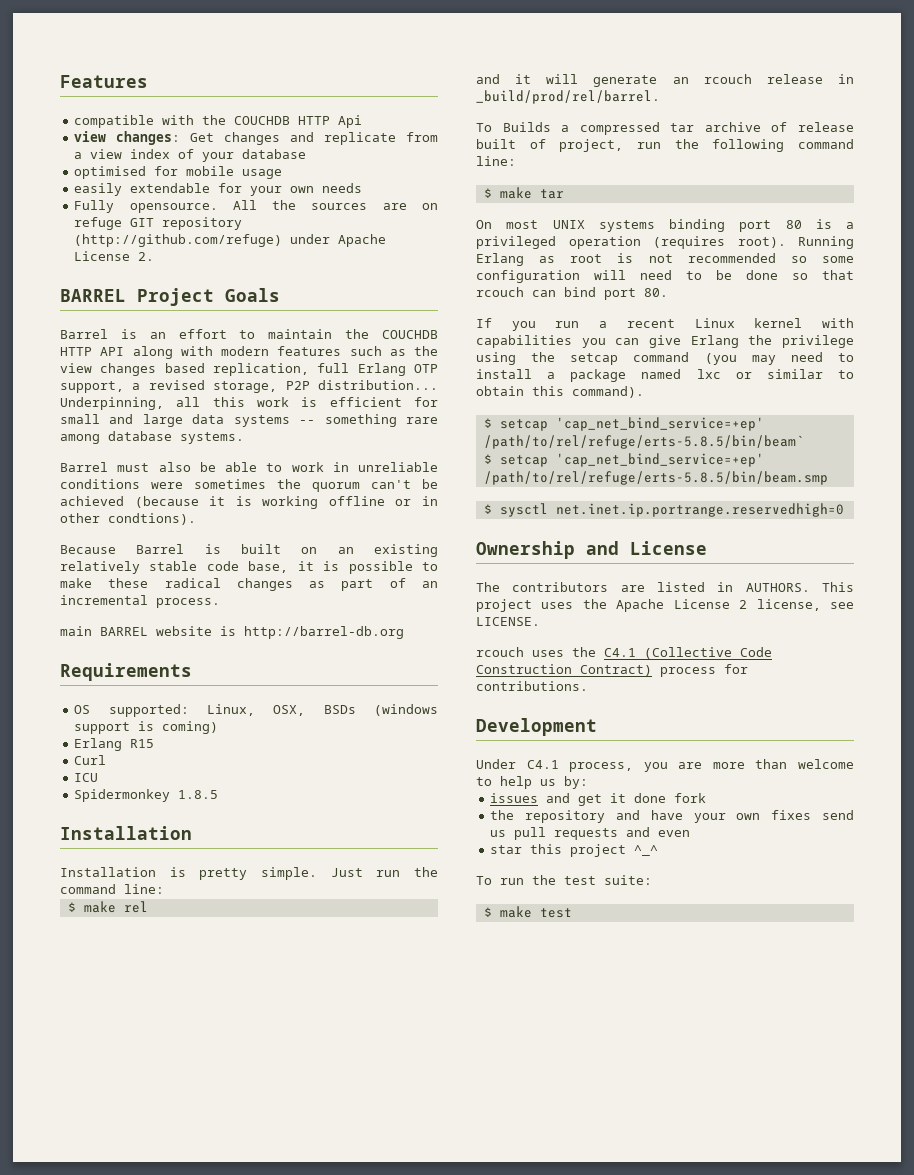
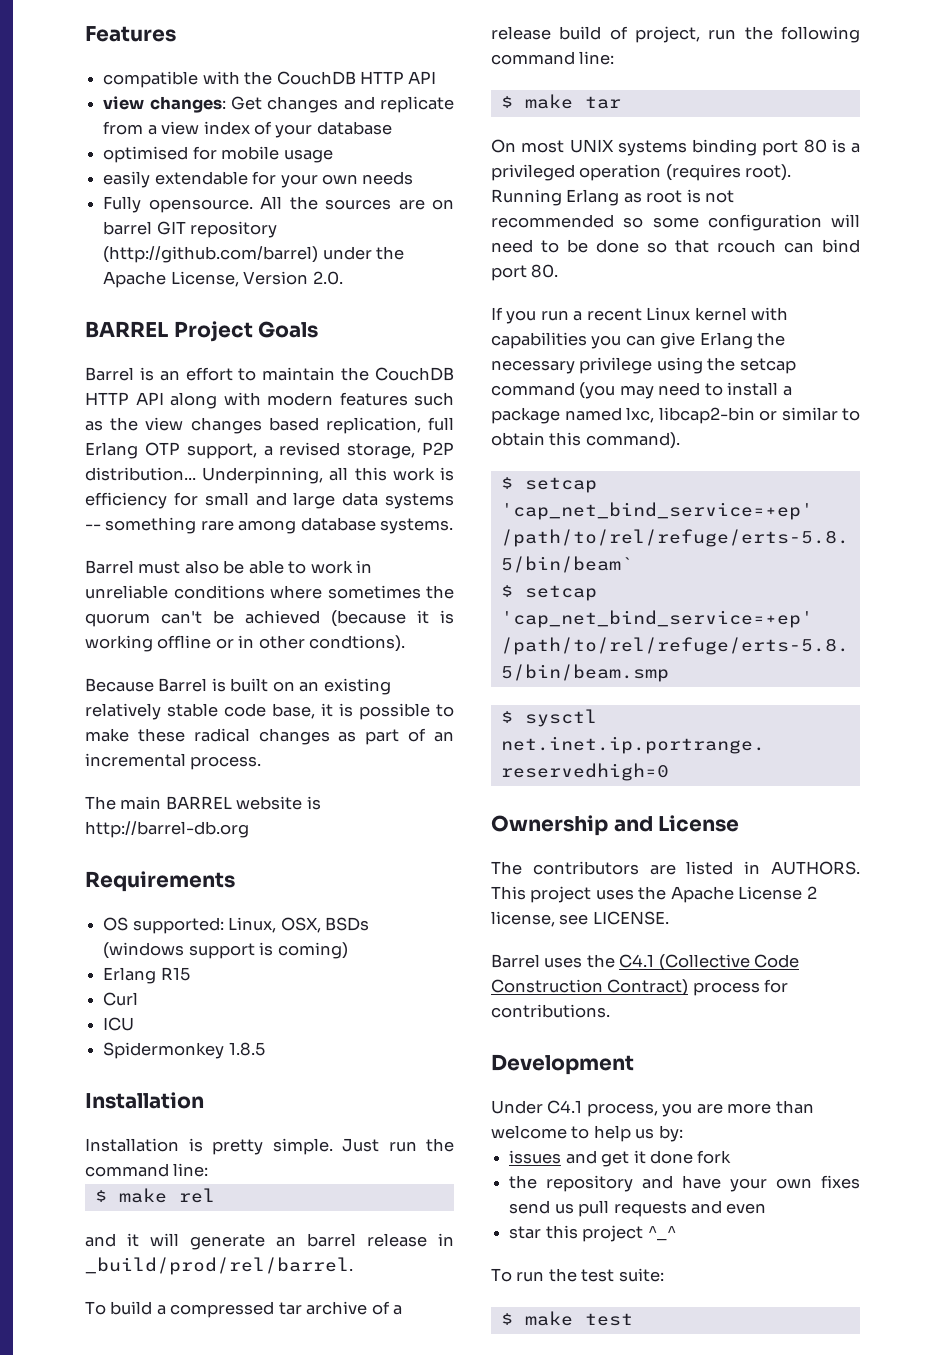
- compatible with the COUCHDB HTTP Api
+ compatible with the CouchDB HTTP API
- All the sources are on refuge GIT repository (http://github.com/refuge) under Apache License 2.
+ All the sources are on barrel GIT repository (http://github.com/barrel) under the Apache License, Version 2.0.
- Barrel is an effort to maintain the COUCHDB HTTP API along with modern features such as the view changes based replication, full Erlang OTP support, a revised storage, P2P distribution...
+ Barrel is an effort to maintain the CouchDB HTTP API along with modern features such as the view changes based replication, full Erlang OTP support, a revised storage, P2P distribution...
- Underpinning, all this work is efficient for small and large data systems -- something rare among database systems.
+ Underpinning, all this work is efficiency for small and large data systems -- something rare among database systems.
- Barrel must also be able to work in unreliable conditions were sometimes the quorum can't be achieved (because it is working offline or in other condtions).
+ Barrel must also be able to work in unreliable conditions where sometimes the quorum can't be achieved (because it is working offline or in other condtions).
- main BARREL website is http://barrel-db.org
+ The main BARREL website is http://barrel-db.org
- and it will generate an rcouch release in _build/prod/rel/barrel.
+ and it will generate an barrel release in _build/prod/rel/barrel.
- To Builds a compressed tar archive of release built of project, run the following command line:
+ To build a compressed tar archive of a release build of project, run the following command line:
- If you run a recent Linux kernel with capabilities you can give Erlang the privilege using the setcap command (you may need to install a package named lxc or similar to obtain this command).
+ If you run a recent Linux kernel with capabilities you can give Erlang the necessary privilege using the setcap command (you may need to install a package named lxc, libcap2-bin or similar to obtain this command).
- rcouch uses the C4.1 (Collective Code Construction Contract) process for contributions.
+ Barrel uses the C4.1 (Collective Code Construction Contract) process for contributions.

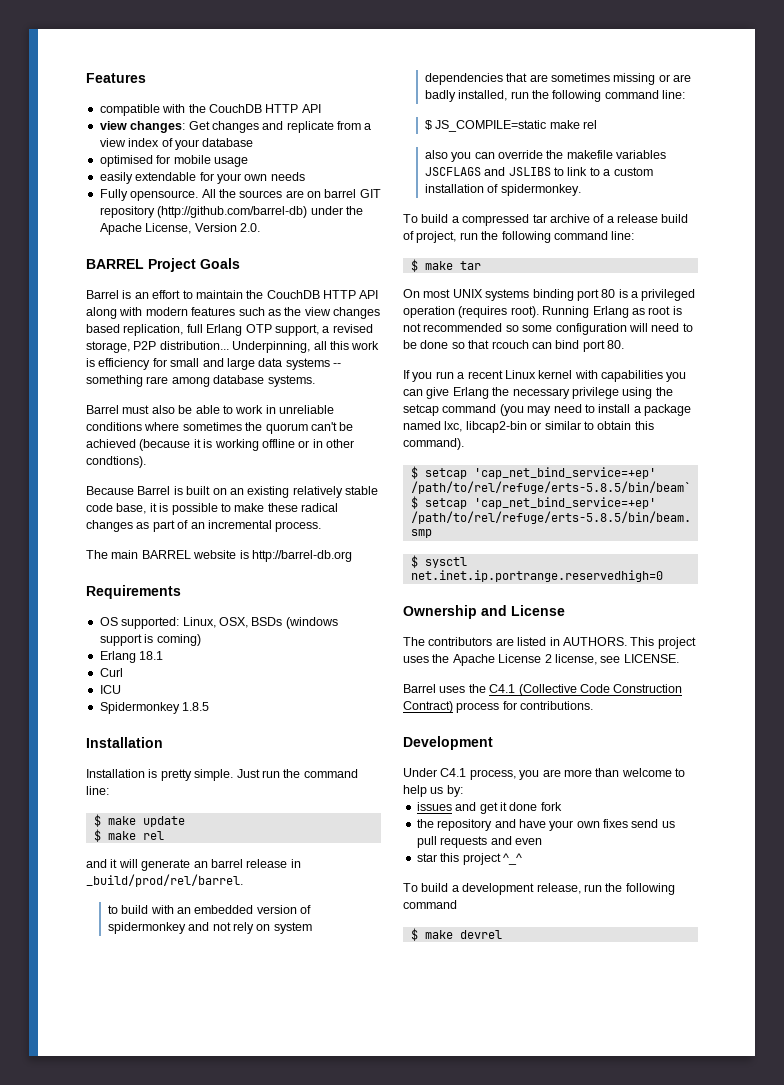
- All the sources are on barrel GIT repository (http://github.com/barrel) under the Apache License, Version 2.0.
+ All the sources are on barrel GIT repository (http://github.com/barrel-db) under the Apache License, Version 2.0.
- Erlang R15
+ Erlang 18.1
+ $ make update
+ to build with an embedded version of spidermonkey and not rely on system dependencies that are sometimes missing or are badly installed, run the following command line:
+ $ JS_COMPILE=static make rel
+ also you can override the makefile variables JSCFLAGS and JSLIBS to link to a custom installation of spidermonkey.
- To run the test suite:
- $ make test
+ To build a development release, run the following command
+ $ make devrel

